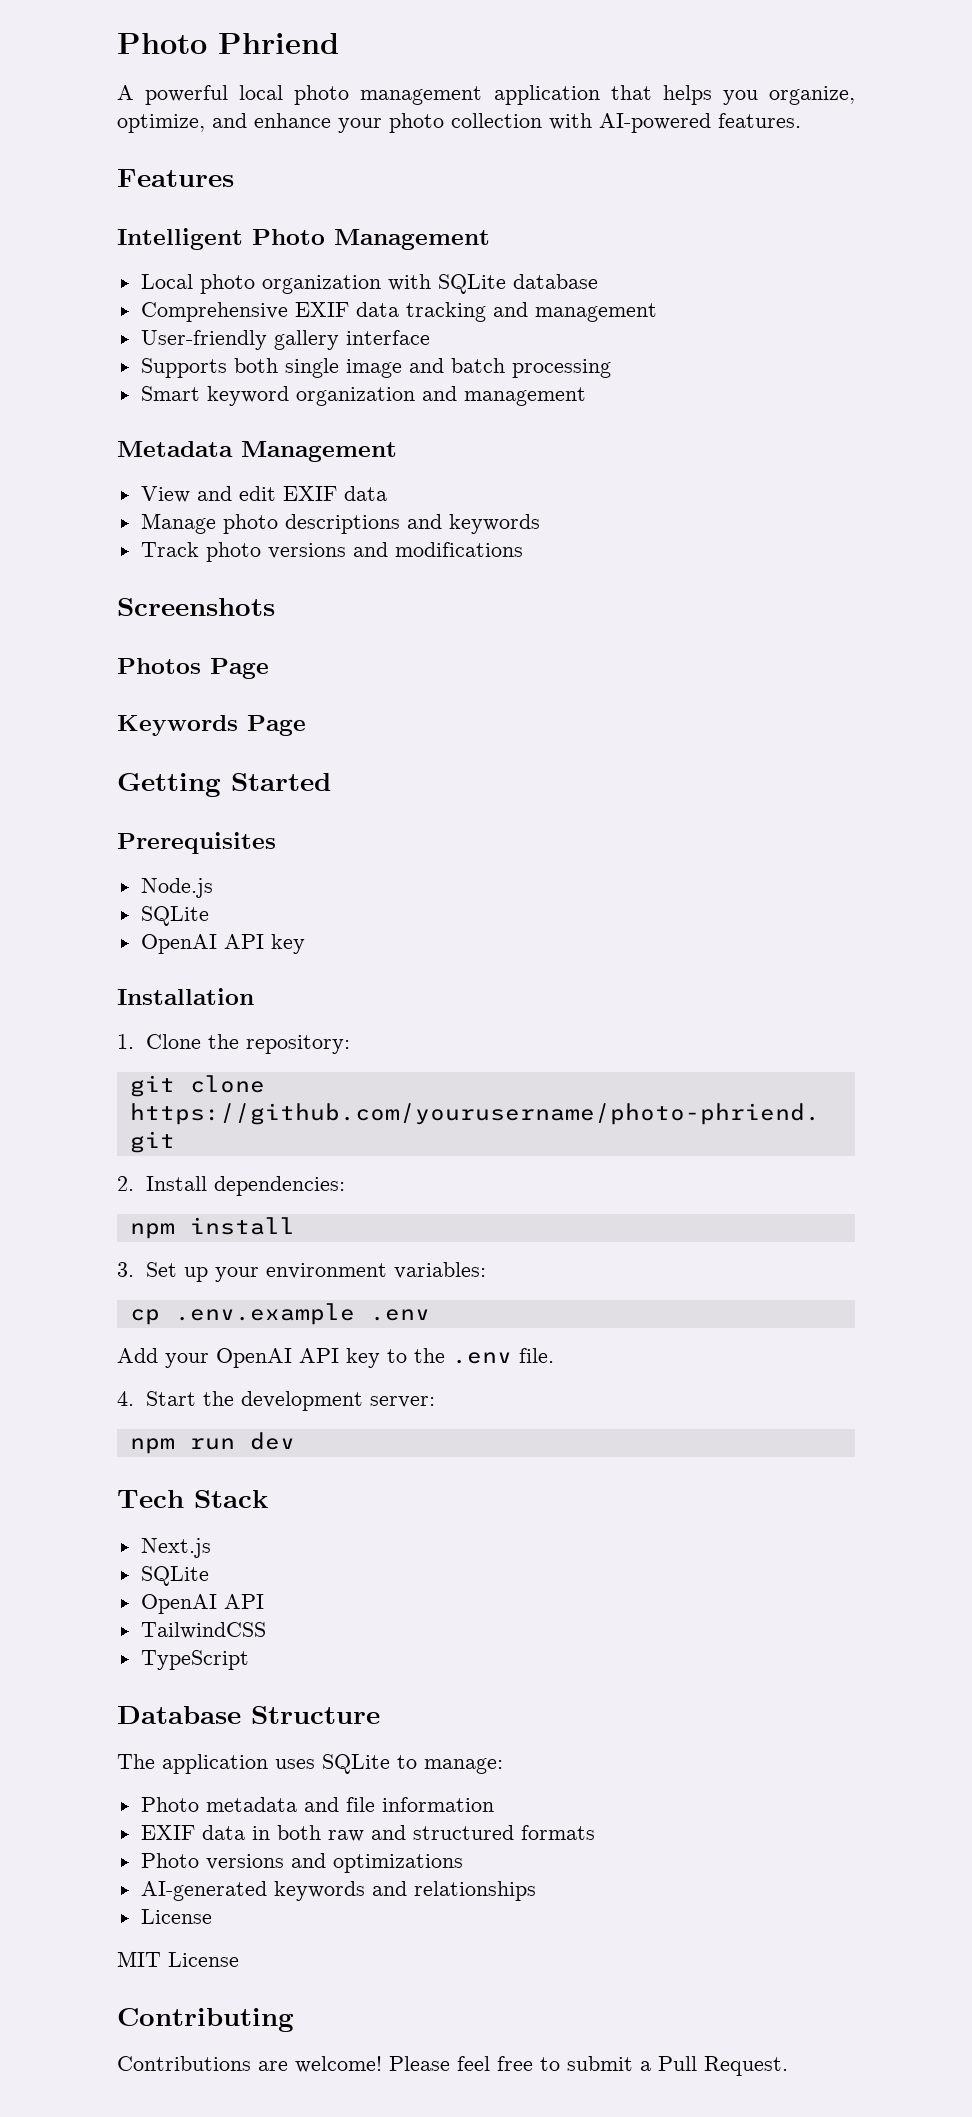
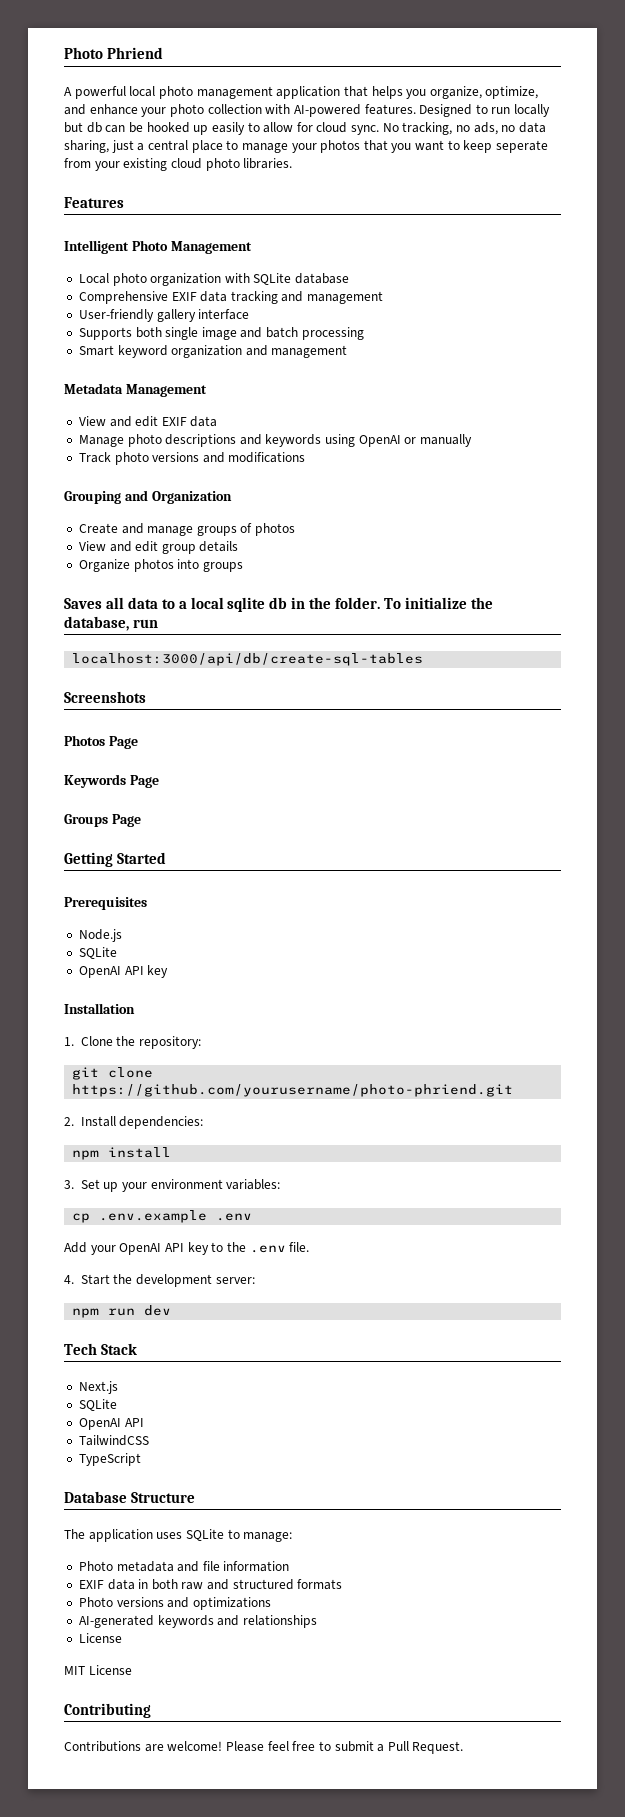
+ Designed to run locally but db can be hooked up easily to allow for cloud sync. No tracking, no ads, no data sharing, just a central place to manage your photos that you want to keep seperate from your existing cloud photo libraries.
- Manage photo descriptions and keywords
+ Manage photo descriptions and keywords using OpenAI or manually
+ Grouping and Organization
+ Create and manage groups of photos
+ View and edit group details
+ Organize photos into groups
+ Saves all data to a local sqlite db in the folder. To initialize the database, run
+ localhost:3000/api/db/create-sql-tables
+ Groups Page

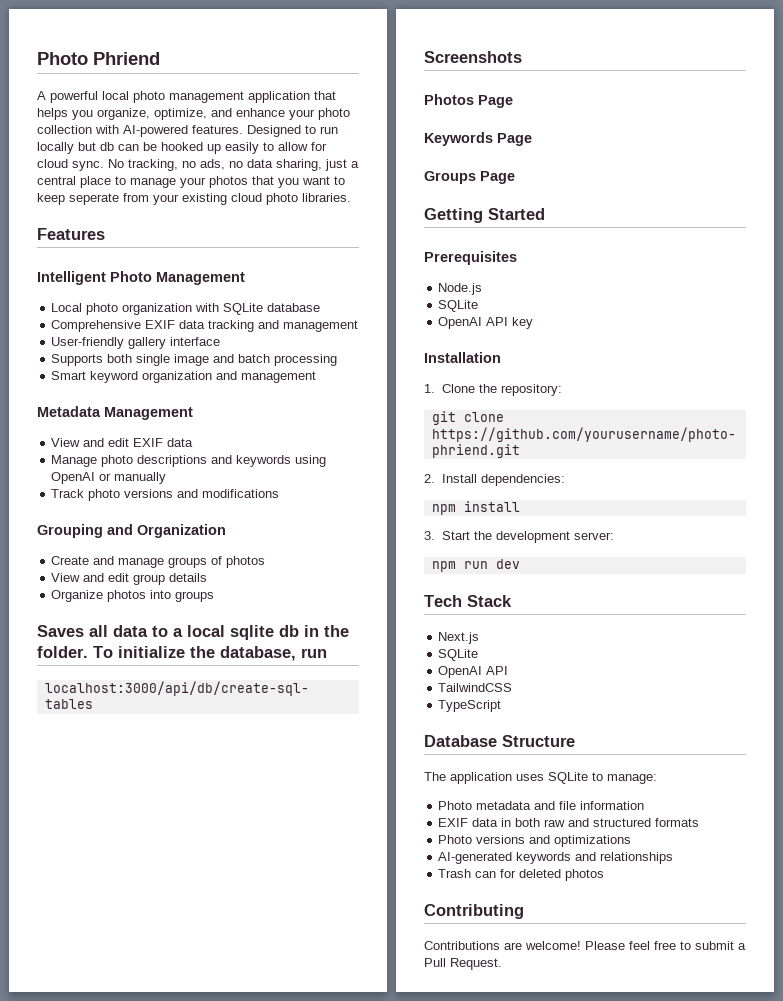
- 3. Set up your environment variables:
- cp .env.example .env
- Add your OpenAI API key to the .env file.
- 4. Start the development server:
+ 3. Start the development server:
  AI-generated keywords and relationships
- License
- MIT License
+ Trash can for deleted photos

